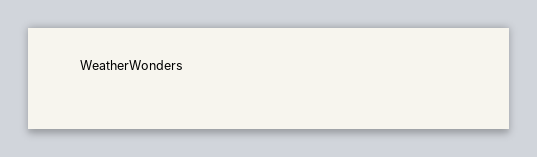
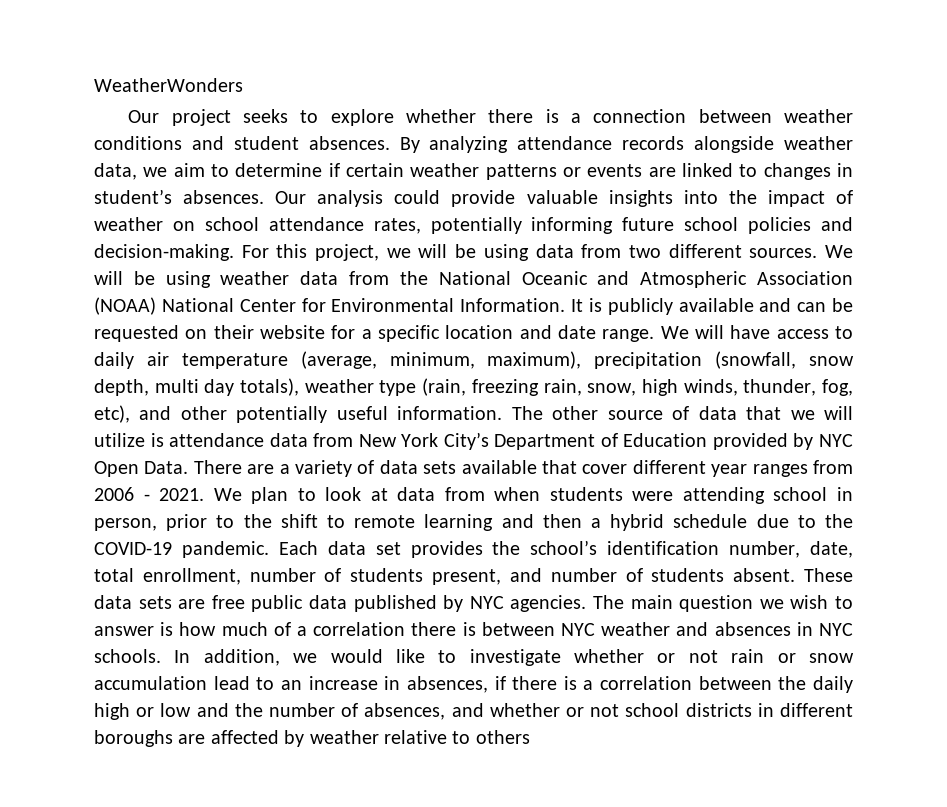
+ Our project seeks to explore whether there is a connection between weather conditions and student absences. By analyzing attendance records alongside weather data, we aim to determine if certain weather patterns or events are linked to changes in student’s absences. Our analysis could provide valuable insights into the impact of weather on school attendance rates, potentially informing future school policies and decision-making. For this project, we will be using data from two different sources. We will be using weather data from the National Oceanic and Atmospheric Association (NOAA) National Center for Environmental Information. It is publicly available and can be requested on their website for a specific location and date range. We will have access to daily air temperature (average, minimum, maximum), precipitation (snowfall, snow depth, multi day totals), weather type (rain, freezing rain, snow, high winds, thunder, fog, etc), and other potentially useful information. The other source of data that we will utilize is attendance data from New York City’s Department of Education provided by NYC Open Data. There are a variety of data sets available that cover different year ranges from 2006 - 2021. We plan to look at data from when students were attending school in person, prior to the shift to remote learning and then a hybrid schedule due to the COVID-19 pandemic. Each data set provides the school’s identification number, date, total enrollment, number of students present, and number of students absent. These data sets are free public data published by NYC agencies. The main question we wish to answer is how much of a correlation there is between NYC weather and absences in NYC schools. In addition, we would like to investigate whether or not rain or snow accumulation lead to an increase in absences, if there is a correlation between the daily high or low and the number of absences, and whether or not school districts in different boroughs are affected by weather relative to others

